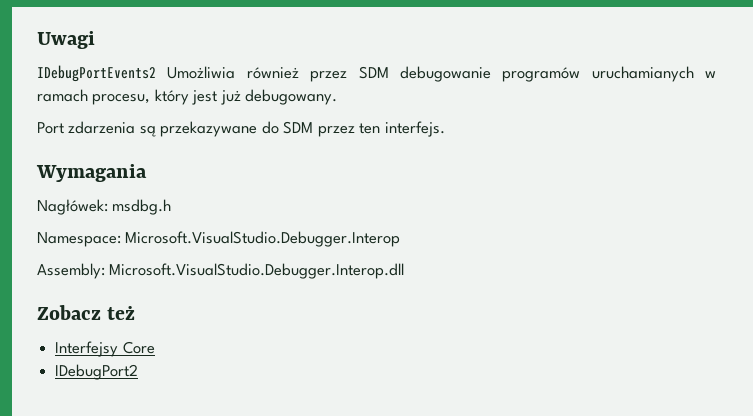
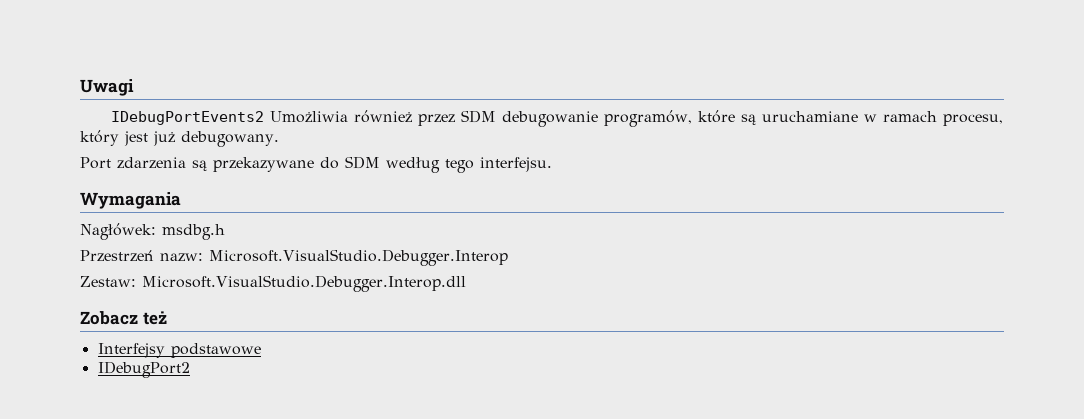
- IDebugPortEvents2 Umożliwia również przez SDM debugowanie programów uruchamianych w ramach procesu, który jest już debugowany.
+ IDebugPortEvents2 Umożliwia również przez SDM debugowanie programów, które są uruchamiane w ramach procesu, który jest już debugowany.
- Port zdarzenia są przekazywane do SDM przez ten interfejs.
+ Port zdarzenia są przekazywane do SDM według tego interfejsu.
- Namespace: Microsoft.VisualStudio.Debugger.Interop
+ Przestrzeń nazw: Microsoft.VisualStudio.Debugger.Interop
- Assembly: Microsoft.VisualStudio.Debugger.Interop.dll
+ Zestaw: Microsoft.VisualStudio.Debugger.Interop.dll
- Interfejsy Core
+ Interfejsy podstawowe

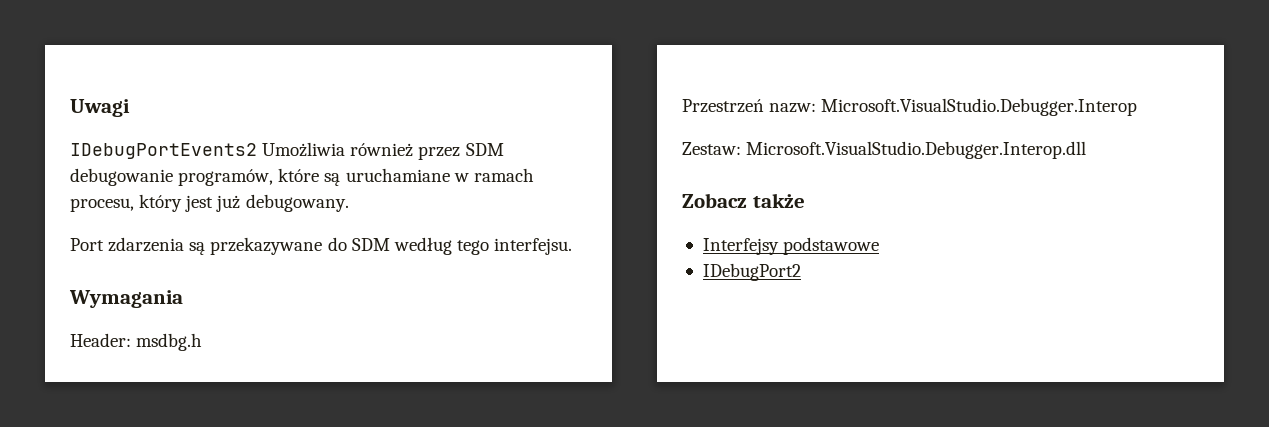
- Nagłówek: msdbg.h
+ Header: msdbg.h
- Zobacz też
+ Zobacz także

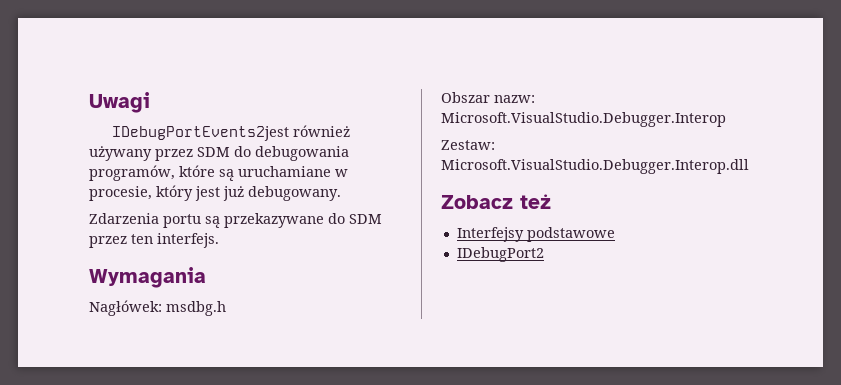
- IDebugPortEvents2 Umożliwia również przez SDM debugowanie programów, które są uruchamiane w ramach procesu, który jest już debugowany.
+ IDebugPortEvents2jest również używany przez SDM do debugowania programów, które są uruchamiane w procesie, który jest już debugowany.
- Port zdarzenia są przekazywane do SDM według tego interfejsu.
+ Zdarzenia portu są przekazywane do SDM przez ten interfejs.
- Header: msdbg.h
+ Nagłówek: msdbg.h
- Przestrzeń nazw: Microsoft.VisualStudio.Debugger.Interop
+ Obszar nazw: Microsoft.VisualStudio.Debugger.Interop
- Zobacz także
+ Zobacz też

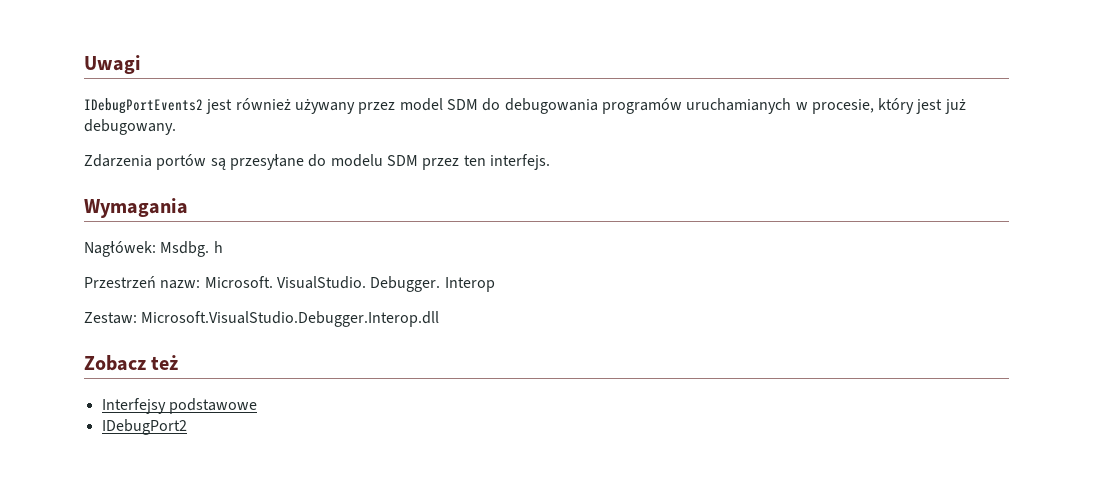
- IDebugPortEvents2jest również używany przez SDM do debugowania programów, które są uruchamiane w procesie, który jest już debugowany.
+ IDebugPortEvents2 jest również używany przez model SDM do debugowania programów uruchamianych w procesie, który jest już debugowany.
- Zdarzenia portu są przekazywane do SDM przez ten interfejs.
+ Zdarzenia portów są przesyłane do modelu SDM przez ten interfejs.
- Nagłówek: msdbg.h
- Obszar nazw: Microsoft.VisualStudio.Debugger.Interop
+ Nagłówek: Msdbg. h
+ Przestrzeń nazw: Microsoft. VisualStudio. Debugger. Interop

